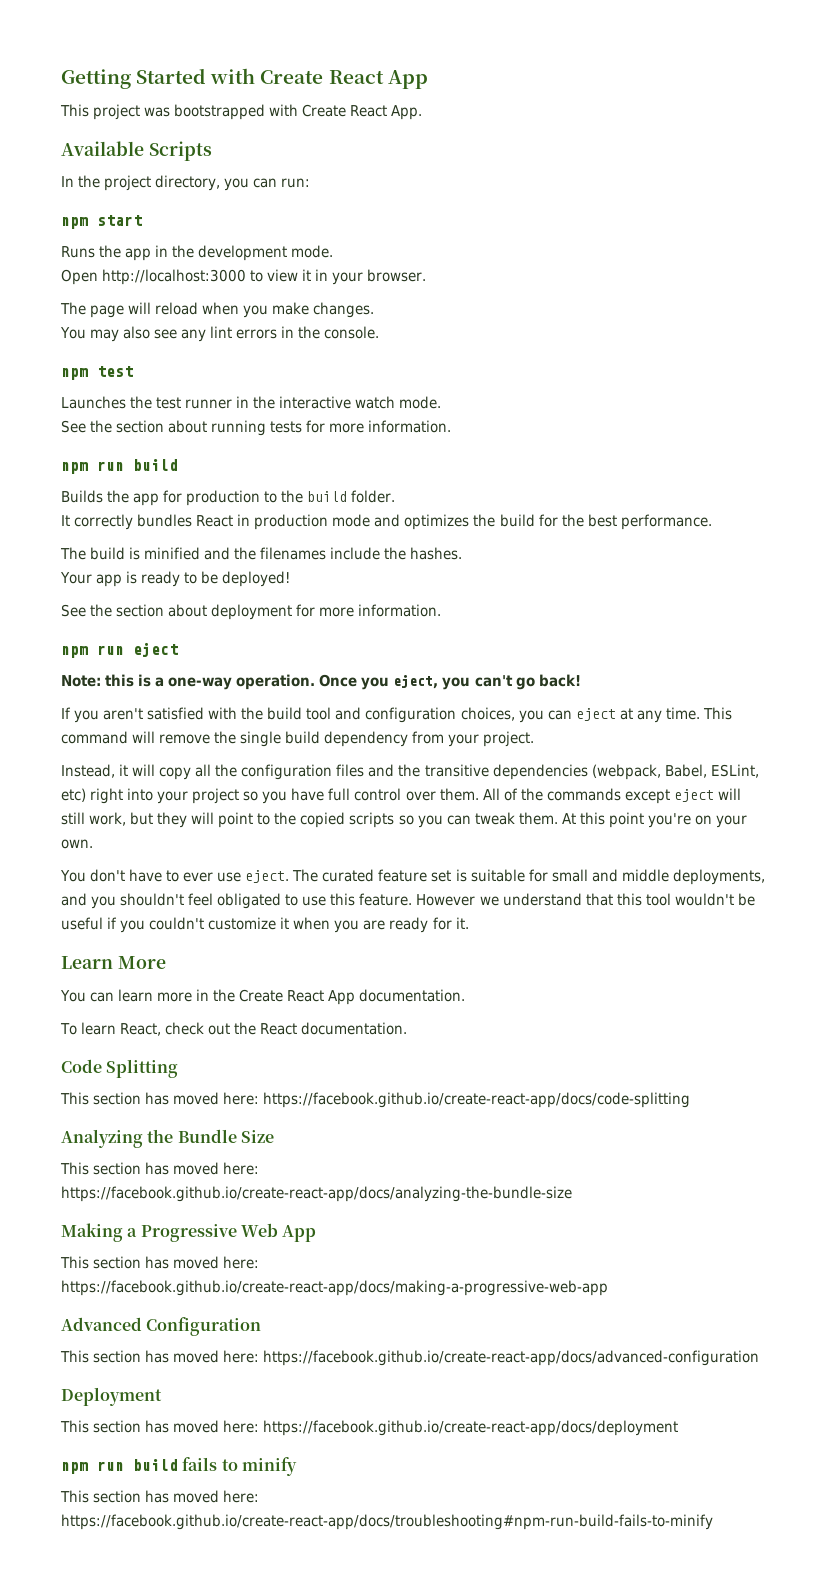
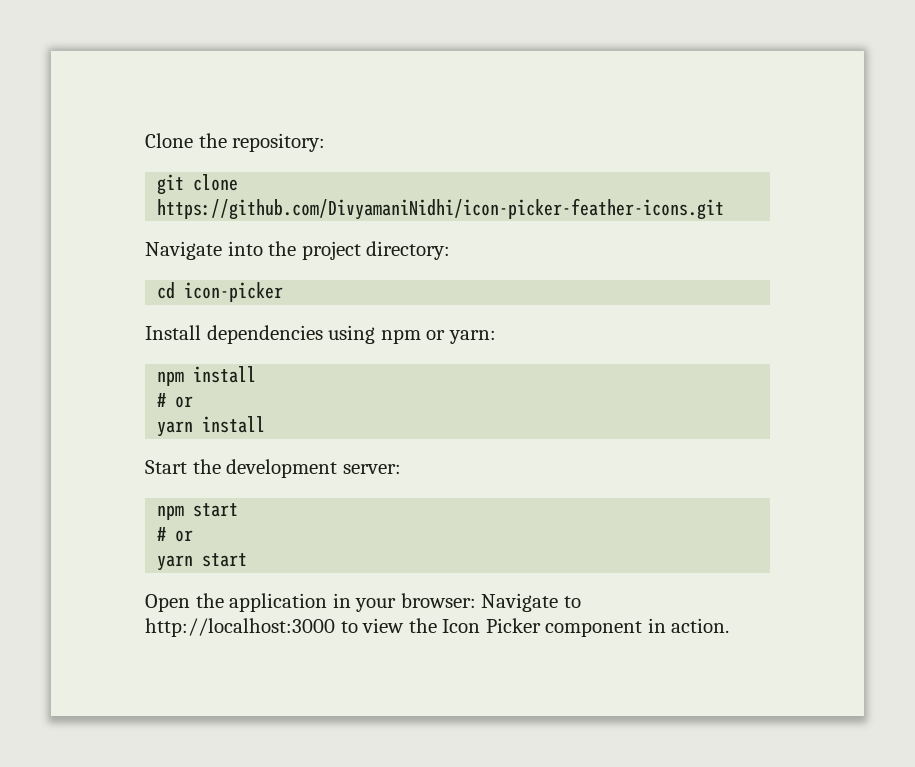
- Getting Started with Create React App
- This project was bootstrapped with Create React App.
- Available Scripts
- In the project directory, you can run:
+ Clone the repository:
+ git clone https://github.com/DivyamaniNidhi/icon-picker-feather-icons.git
+ Navigate into the project directory:
+ cd icon-picker
+ Install dependencies using npm or yarn:
+ npm install
+ # or
+ yarn install
+ Start the development server:
  npm start
- Runs the app in the development mode.
- Open http://localhost:3000 to view it in your browser.
- The page will reload when you make changes.
- You may also see any lint errors in the console.
- npm test
- Launches the test runner in the interactive watch mode.
- See the section about running tests for more information.
- npm run build
- Builds the app for production to the build folder.
- It correctly bundles React in production mode and optimizes the build for the best performance.
- The build is minified and the filenames include the hashes.
- Your app is ready to be deployed!
- See the section about deployment for more information.
- npm run eject
- Note: this is a one-way operation. Once you eject, you can't go back!
- If you aren't satisfied with the build tool and configuration choices, you can eject at any time. This command will remove the single build dependency from your project.
- Instead, it will copy all the configuration files and the transitive dependencies (webpack, Babel, ESLint, etc) right into your project so you have full control over them. All of the commands except eject will still work, but they will point to the copied scripts so you can tweak them. At this point you're on your own.
- You don't have to ever use eject. The curated feature set is suitable for small and middle deployments, and you shouldn't feel obligated to use this feature. However we understand that this tool wouldn't be useful if you couldn't customize it when you are ready for it.
- Learn More
- You can learn more in the Create React App documentation.
- To learn React, check out the React documentation.
- Code Splitting
- This section has moved here: https://facebook.github.io/create-react-app/docs/code-splitting
- Analyzing the Bundle Size
- This section has moved here: https://facebook.github.io/create-react-app/docs/analyzing-the-bundle-size
- Making a Progressive Web App
- This section has moved here: https://facebook.github.io/create-react-app/docs/making-a-progressive-web-app
- Advanced Configuration
- This section has moved here: https://facebook.github.io/create-react-app/docs/advanced-configuration
- Deployment
- This section has moved here: https://facebook.github.io/create-react-app/docs/deployment
- npm run build fails to minify
- This section has moved here: https://facebook.github.io/create-react-app/docs/troubleshooting#npm-run-build-fails-to-minify
+ # or
+ yarn start
+ Open the application in your browser: Navigate to http://localhost:3000 to view the Icon Picker component in action.

